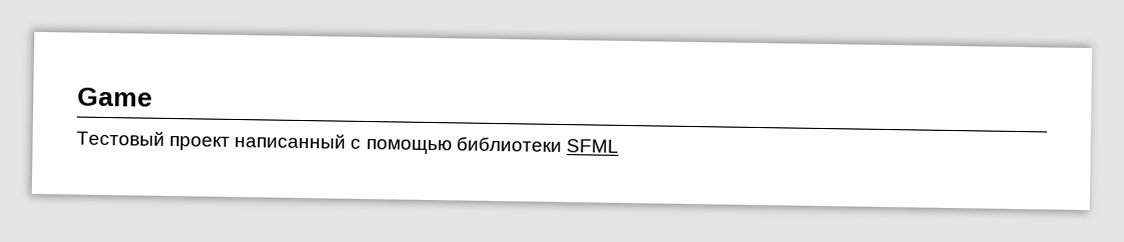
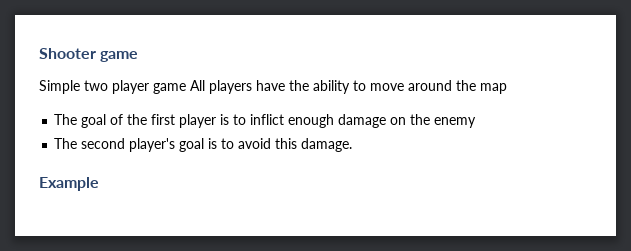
- Game
- Тестовый проект написанный с помощью библиотеки SFML
+ Shooter game
+ Simple two player game All players have the ability to move around the map
+ The goal of the first player is to inflict enough damage on the enemy
+ The second player's goal is to avoid this damage.
+ Example

